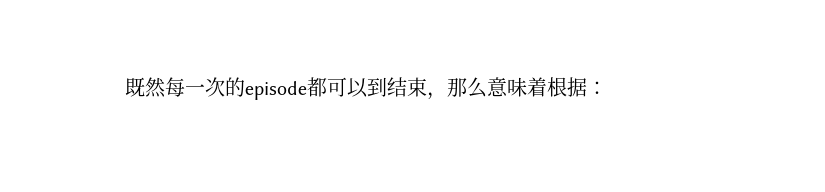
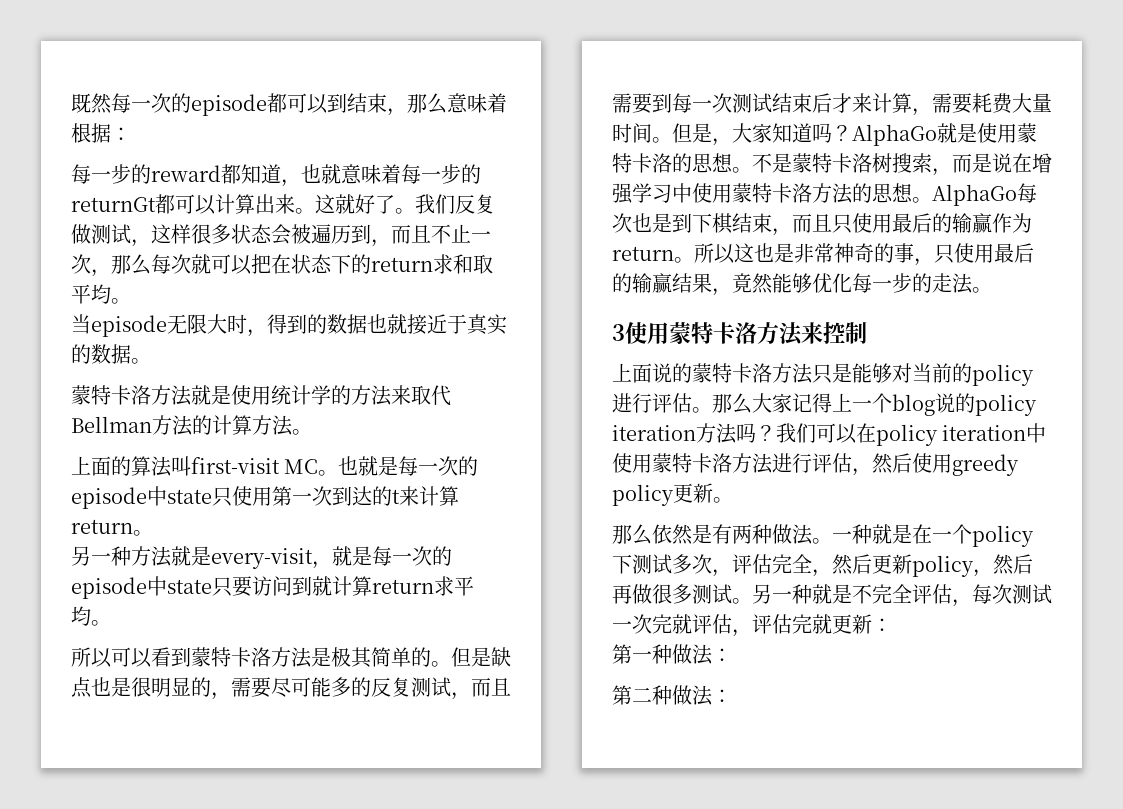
+ 每一步的reward都知道，也就意味着每一步的returnGt都可以计算出来。这就好了。我们反复做测试，这样很多状态会被遍历到，而且不止一次，那么每次就可以把在状态下的return求和取平均。
+ 当episode无限大时，得到的数据也就接近于真实的数据。
+ 蒙特卡洛方法就是使用统计学的方法来取代Bellman方法的计算方法。
+ 上面的算法叫first-visit MC。也就是每一次的episode中state只使用第一次到达的t来计算return。
+ 另一种方法就是every-visit，就是每一次的episode中state只要访问到就计算return求平均。
+ 所以可以看到蒙特卡洛方法是极其简单的。但是缺点也是很明显的，需要尽可能多的反复测试，而且需要到每一次测试结束后才来计算，需要耗费大量时间。但是，大家知道吗？AlphaGo就是使用蒙特卡洛的思想。不是蒙特卡洛树搜索，而是说在增强学习中使用蒙特卡洛方法的思想。AlphaGo每次也是到下棋结束，而且只使用最后的输赢作为return。所以这也是非常神奇的事，只使用最后的输赢结果，竟然能够优化每一步的走法。
+ 3使用蒙特卡洛方法来控制
+ 上面说的蒙特卡洛方法只是能够对当前的policy进行评估。那么大家记得上一个blog说的policy iteration方法吗？我们可以在policy iteration中使用蒙特卡洛方法进行评估，然后使用greedy policy更新。
+ 那么依然是有两种做法。一种就是在一个policy下测试多次，评估完全，然后更新policy，然后再做很多测试。另一种就是不完全评估，每次测试一次完就评估，评估完就更新：
+ 第一种做法：
+ 第二种做法：

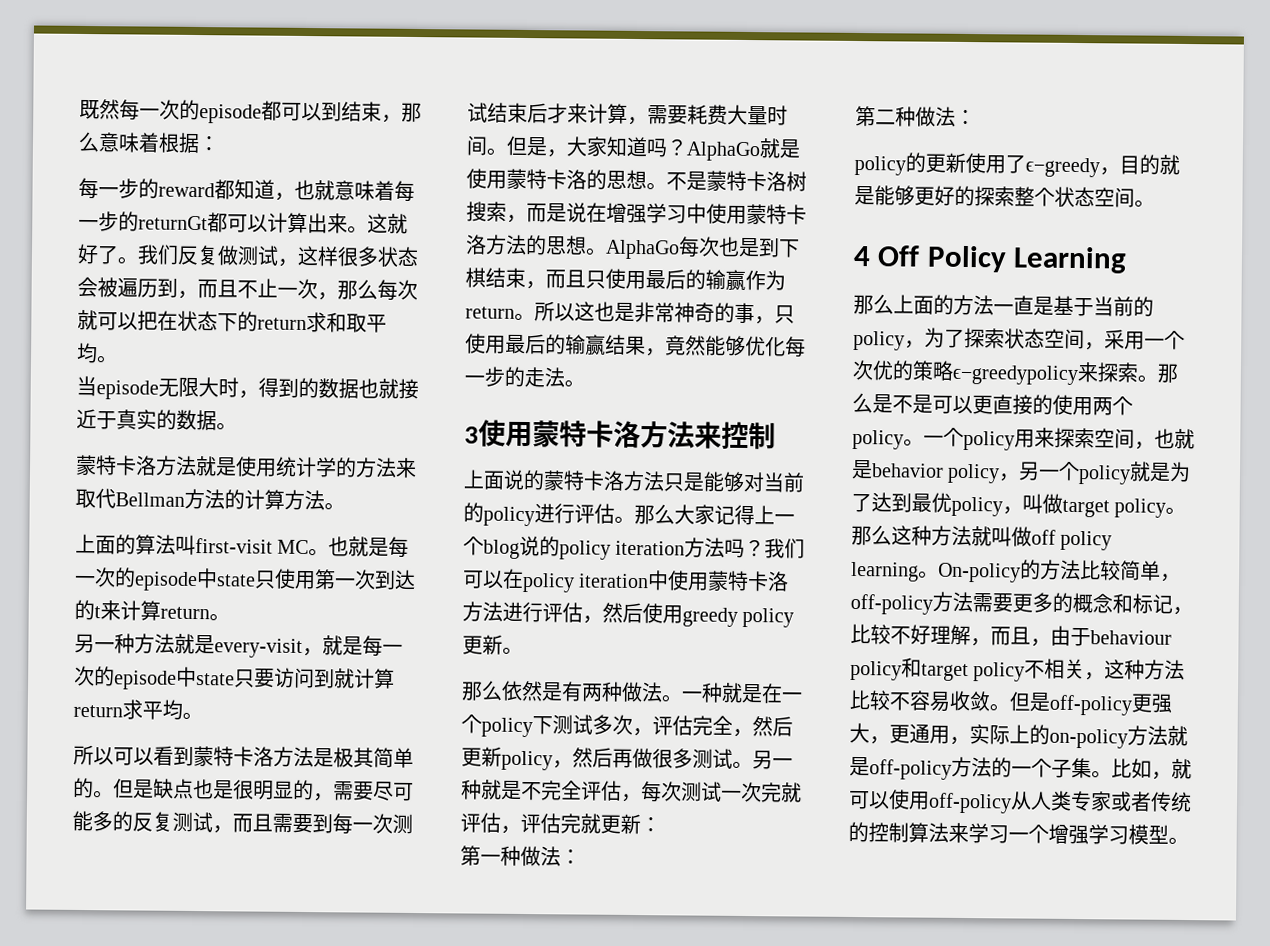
+ policy的更新使用了ϵ−greedy，目的就是能够更好的探索整个状态空间。
+ 4 Off Policy Learning
+ 那么上面的方法一直是基于当前的policy，为了探索状态空间，采用一个次优的策略ϵ−greedypolicy来探索。那么是不是可以更直接的使用两个policy。一个policy用来探索空间，也就是behavior policy，另一个policy就是为了达到最优policy，叫做target policy。那么这种方法就叫做off policy learning。On-policy的方法比较简单，off-policy方法需要更多的概念和标记，比较不好理解，而且，由于behaviour policy和target policy不相关，这种方法比较不容易收敛。但是off-policy更强大，更通用，实际上的on-policy方法就是off-policy方法的一个子集。比如，就可以使用off-policy从人类专家或者传统的控制算法来学习一个增强学习模型。

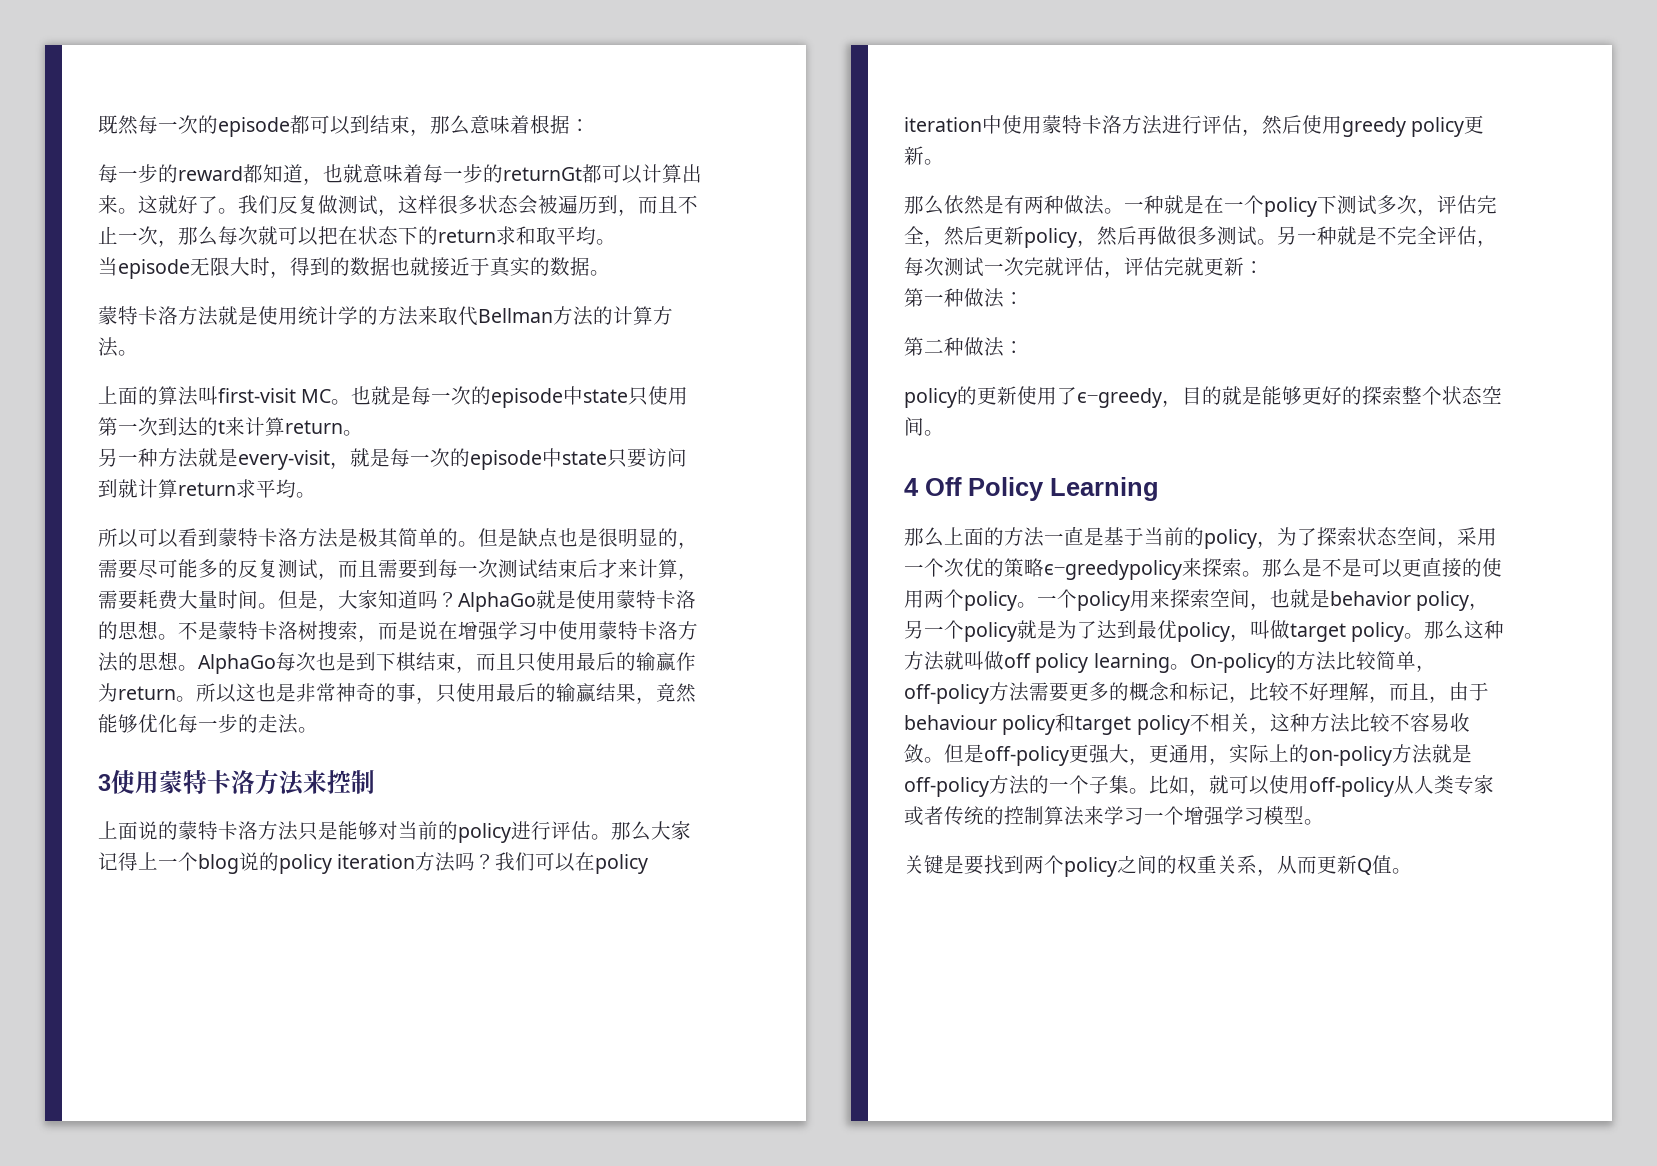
+ 关键是要找到两个policy之间的权重关系，从而更新Q值。

